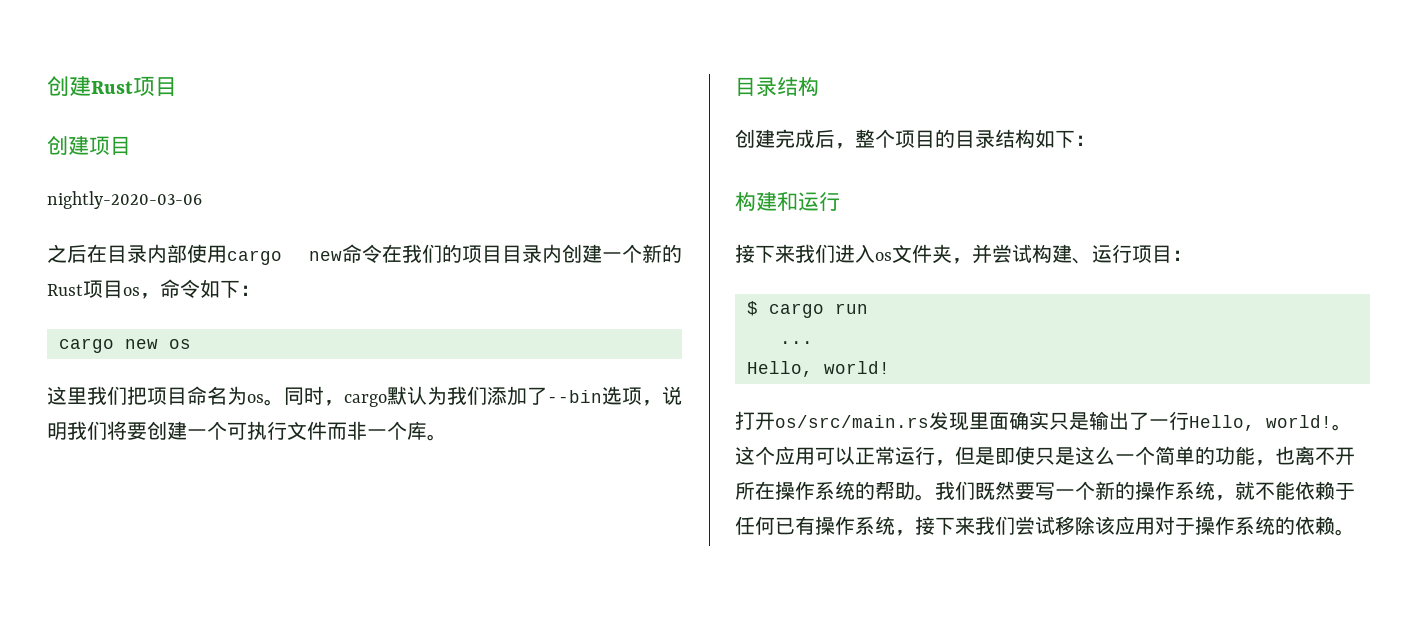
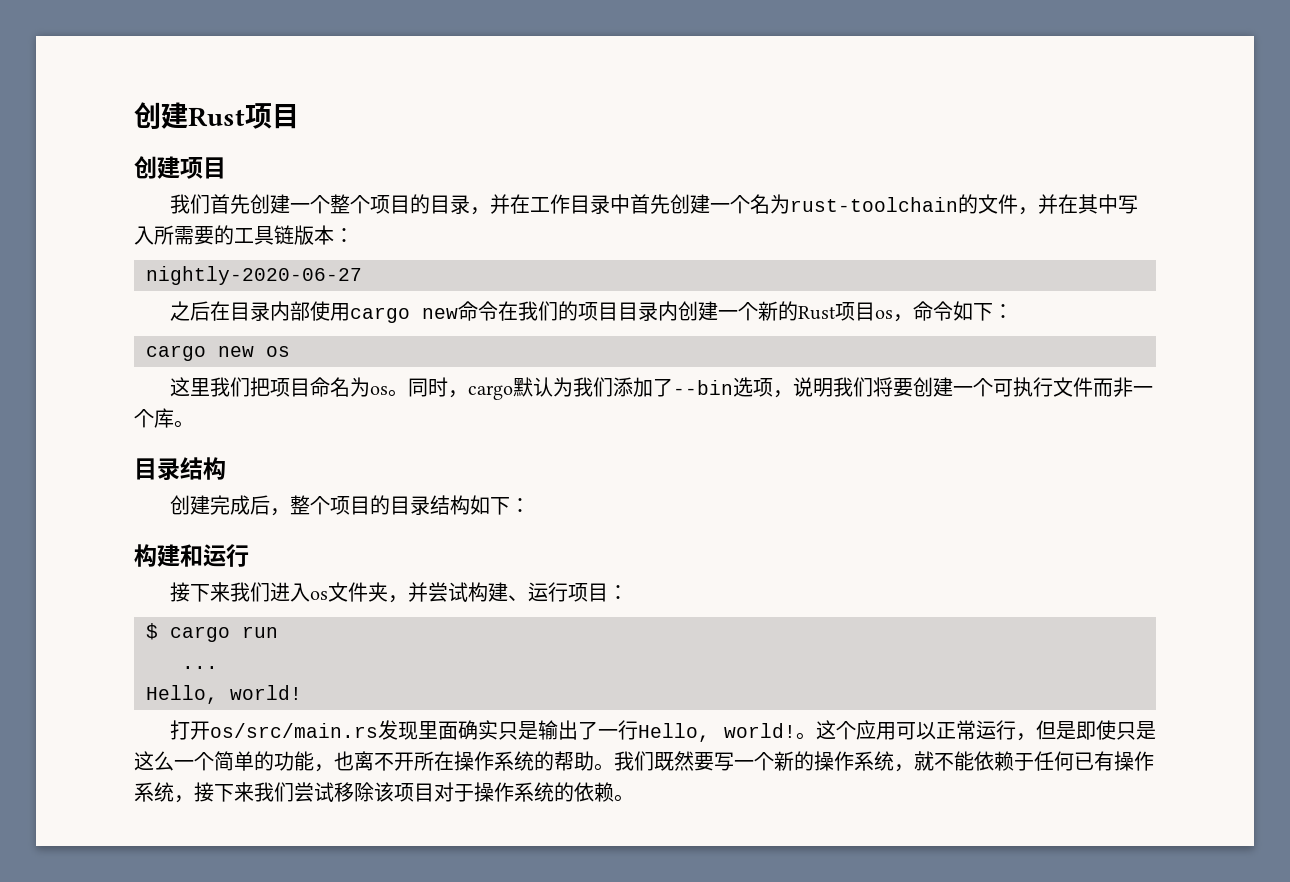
- nightly-2020-03-06
+ 我们首先创建一个整个项目的目录，并在工作目录中首先创建一个名为rust-toolchain的文件，并在其中写入所需要的工具链版本：
+ nightly-2020-06-27
- 我们既然要写一个新的操作系统，就不能依赖于任何已有操作系统，接下来我们尝试移除该应用对于操作系统的依赖。
+ 我们既然要写一个新的操作系统，就不能依赖于任何已有操作系统，接下来我们尝试移除该项目对于操作系统的依赖。

